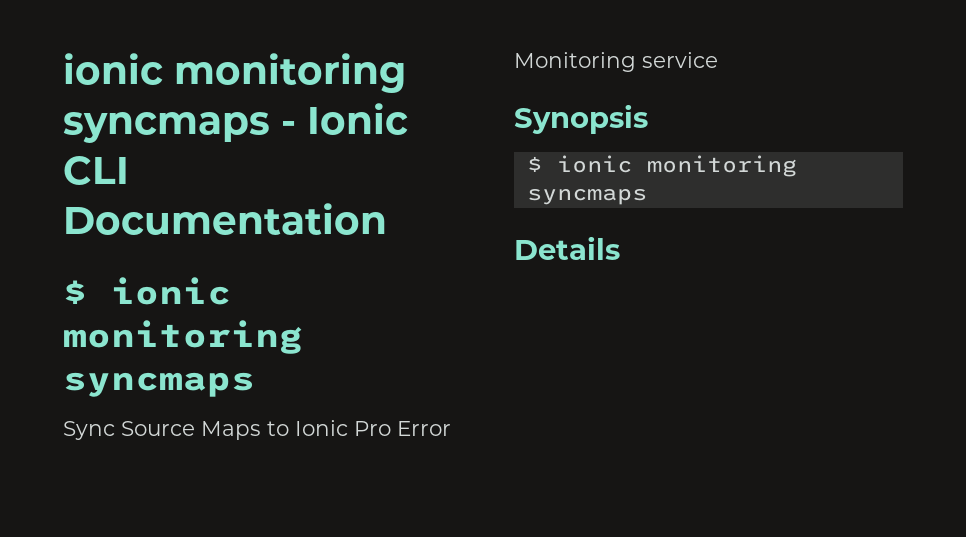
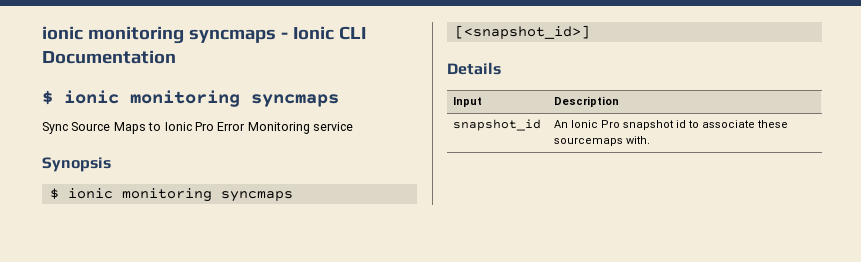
  Synopsis
- $ ionic monitoring syncmaps
+ $ ionic monitoring syncmaps [<snapshot_id>]
+ Input | Description
+ snapshot_id | An Ionic Pro snapshot id to associate these sourcemaps with.

